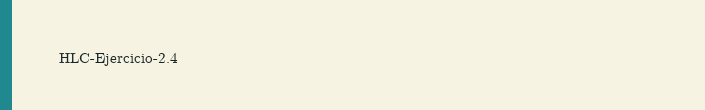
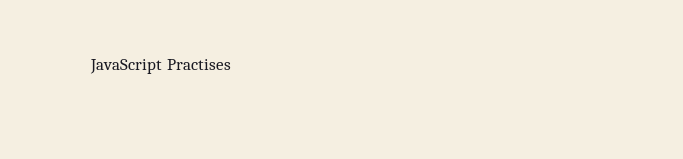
- HLC-Ejercicio-2.4
+ JavaScript Practises

